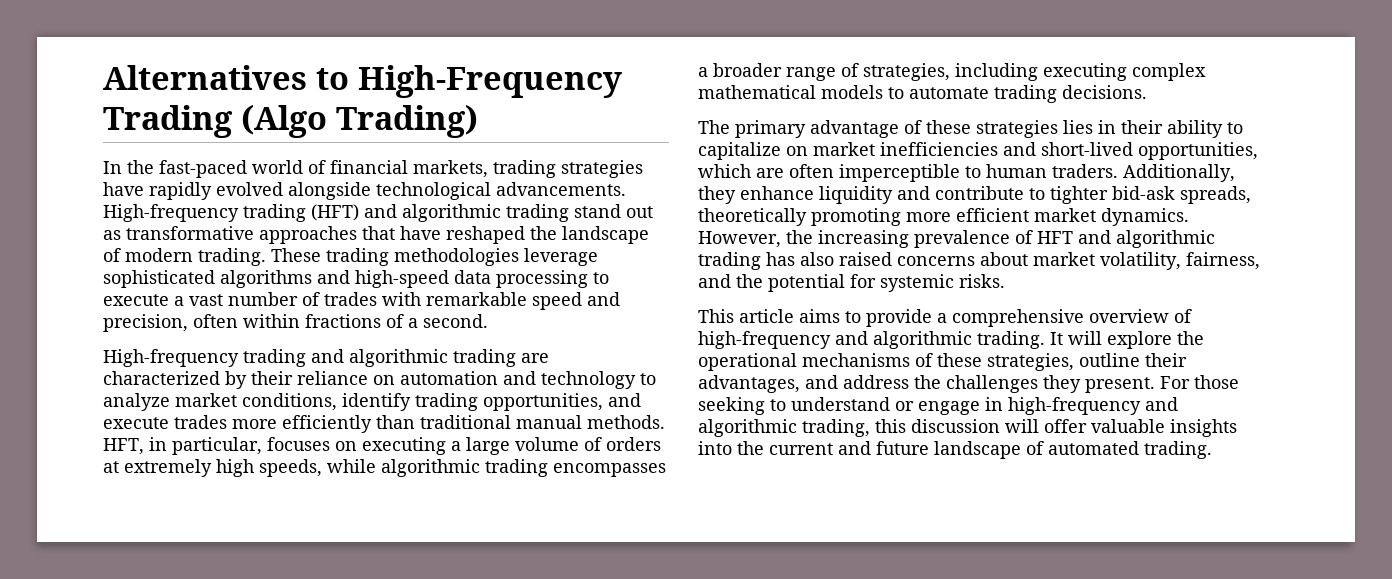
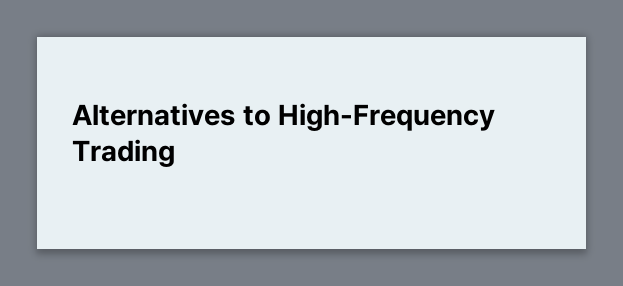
- Alternatives to High-Frequency Trading (Algo Trading)
- In the fast-paced world of financial markets, trading strategies have rapidly evolved alongside technological advancements. High-frequency trading (HFT) and algorithmic trading stand out as transformative approaches that have reshaped the landscape of modern trading. These trading methodologies leverage sophisticated algorithms and high-speed data processing to execute a vast number of trades with remarkable speed and precision, often within fractions of a second.
- High-frequency trading and algorithmic trading are characterized by their reliance on automation and technology to analyze market conditions, identify trading opportunities, and execute trades more efficiently than traditional manual methods. HFT, in particular, focuses on executing a large volume of orders at extremely high speeds, while algorithmic trading encompasses a broader range of strategies, including executing complex mathematical models to automate trading decisions.
- The primary advantage of these strategies lies in their ability to capitalize on market inefficiencies and short-lived opportunities, which are often imperceptible to human traders. Additionally, they enhance liquidity and contribute to tighter bid-ask spreads, theoretically promoting more efficient market dynamics. However, the increasing prevalence of HFT and algorithmic trading has also raised concerns about market volatility, fairness, and the potential for systemic risks.
- This article aims to provide a comprehensive overview of high-frequency and algorithmic trading. It will explore the operational mechanisms of these strategies, outline their advantages, and address the challenges they present. For those seeking to understand or engage in high-frequency and algorithmic trading, this discussion will offer valuable insights into the current and future landscape of automated trading.
+ Alternatives to High-Frequency Trading

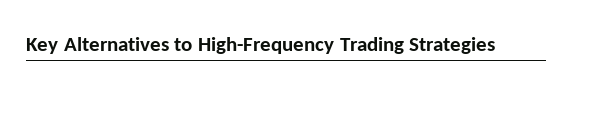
- Alternatives to High-Frequency Trading
+ Key Alternatives to High-Frequency Trading Strategies

